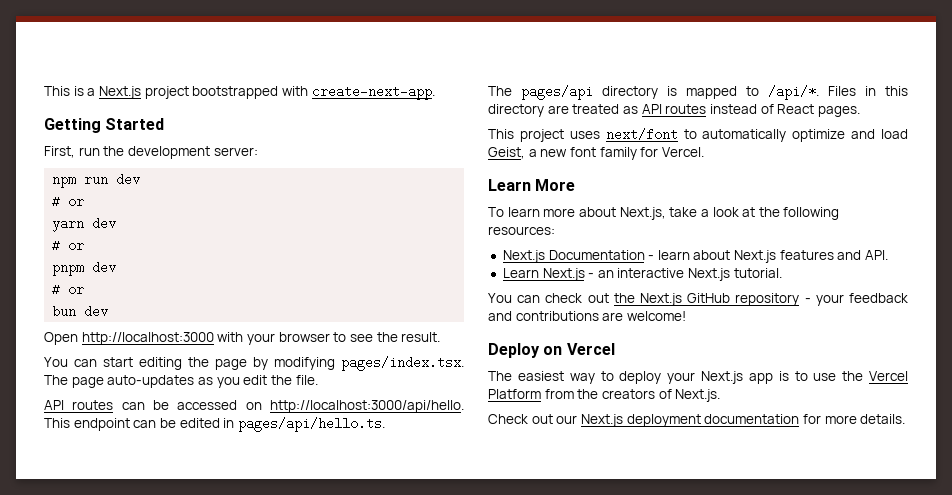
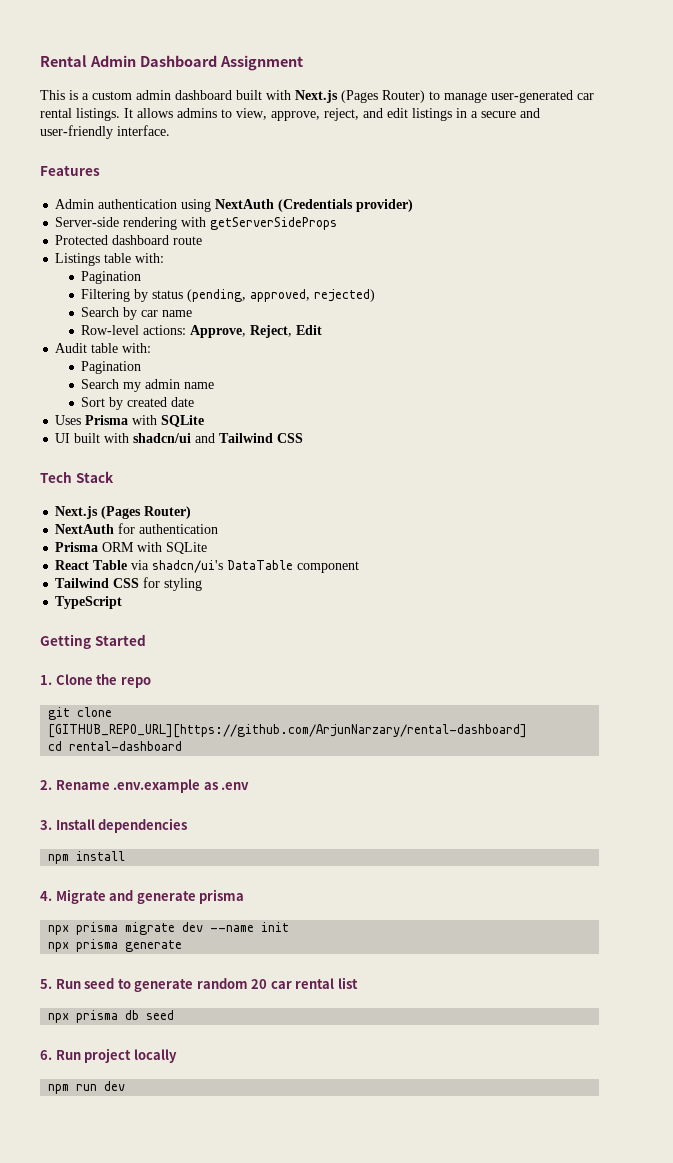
- This is a Next.js project bootstrapped with create-next-app.
+ Rental Admin Dashboard Assignment
+ This is a custom admin dashboard built with Next.js (Pages Router) to manage user-generated car rental listings. It allows admins to view, approve, reject, and edit listings in a secure and user-friendly interface.
+ Features
+ Admin authentication using NextAuth (Credentials provider)
+ Server-side rendering with getServerSideProps
+ Protected dashboard route
+ Listings table with:
+ Pagination
+ Filtering by status (pending, approved, rejected)
+ Search by car name
+ Row-level actions: Approve, Reject, Edit
+ Audit table with:
+ Pagination
+ Search my admin name
+ Sort by created date
+ Uses Prisma with SQLite
+ UI built with shadcn/ui and Tailwind CSS
+ Tech Stack
+ Next.js (Pages Router)
+ NextAuth for authentication
+ Prisma ORM with SQLite
+ React Table via shadcn/ui's DataTable component
+ Tailwind CSS for styling
+ TypeScript
  Getting Started
- First, run the development server:
+ 1. Clone the repo
+ git clone [GITHUB_REPO_URL][https://github.com/ArjunNarzary/rental-dashboard]
+ cd rental-dashboard
+ 2. Rename .env.example as .env
+ 3. Install dependencies
+ npm install
+ 4. Migrate and generate prisma
+ npx prisma migrate dev --name init
+ npx prisma generate
+ 5. Run seed to generate random 20 car rental list
+ npx prisma db seed
+ 6. Run project locally
  npm run dev
- # or
- yarn dev
- # or
- pnpm dev
- # or
- bun dev
- Open http://localhost:3000 with your browser to see the result.
- You can start editing the page by modifying pages/index.tsx. The page auto-updates as you edit the file.
- API routes can be accessed on http://localhost:3000/api/hello. This endpoint can be edited in pages/api/hello.ts.
- The pages/api directory is mapped to /api/*. Files in this directory are treated as API routes instead of React pages.
- This project uses next/font to automatically optimize and load Geist, a new font family for Vercel.
- Learn More
- To learn more about Next.js, take a look at the following resources:
- Next.js Documentation - learn about Next.js features and API.
- Learn Next.js - an interactive Next.js tutorial.
- You can check out the Next.js GitHub repository - your feedback and contributions are welcome!
- Deploy on Vercel
- The easiest way to deploy your Next.js app is to use the Vercel Platform from the creators of Next.js.
- Check out our Next.js deployment documentation for more details.

